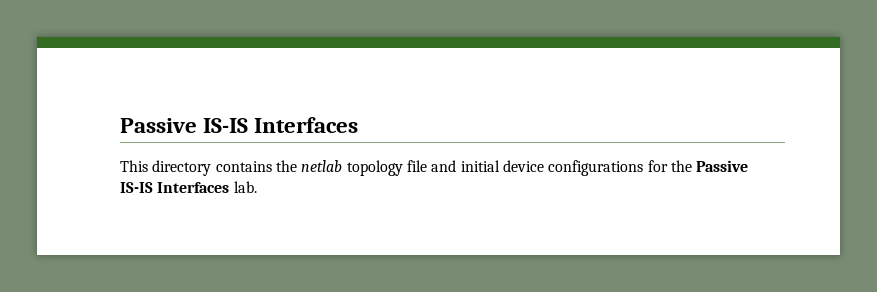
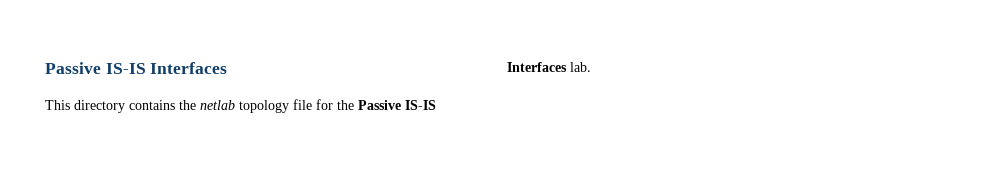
- This directory contains the netlab topology file and initial device configurations for the Passive IS-IS Interfaces lab.
+ This directory contains the netlab topology file for the Passive IS-IS Interfaces lab.

